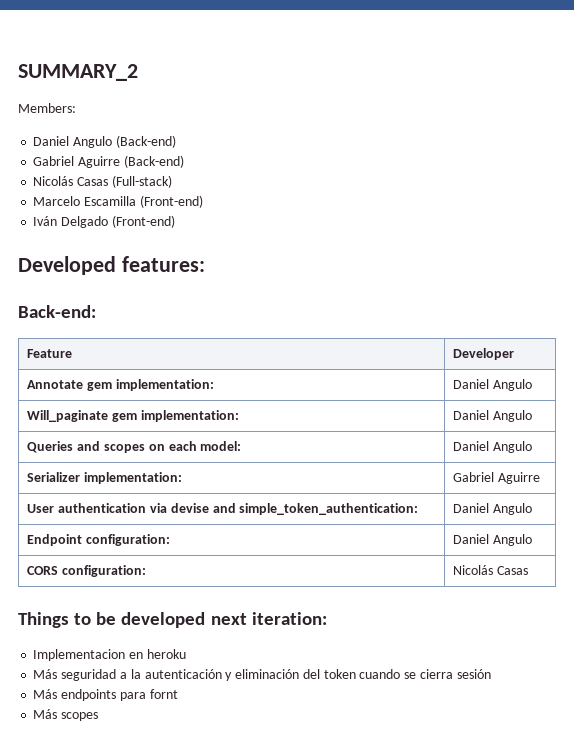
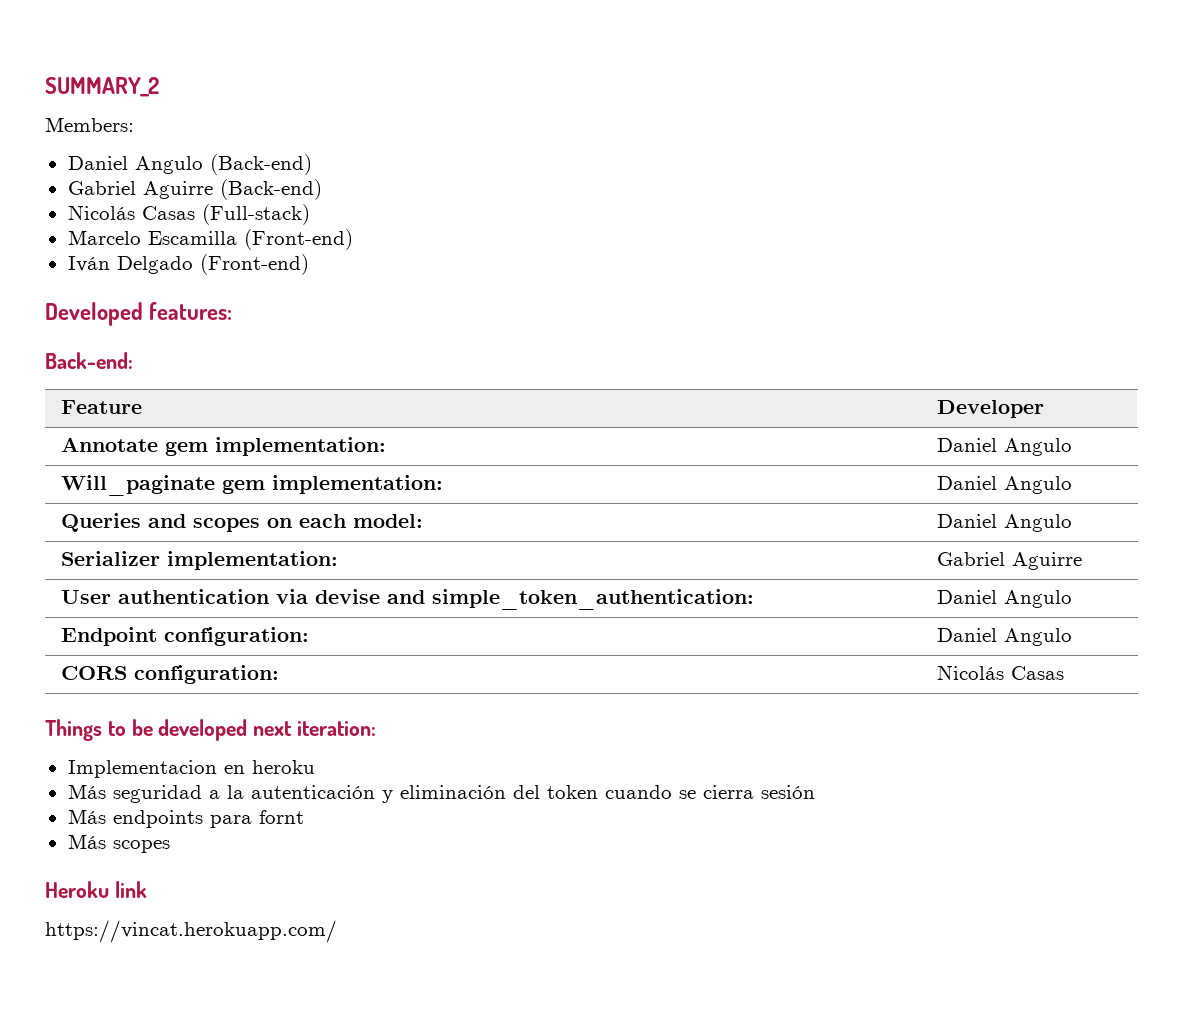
+ Heroku link
+ https://vincat.herokuapp.com/

